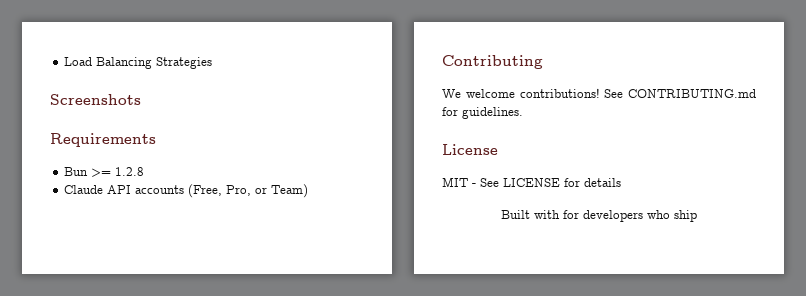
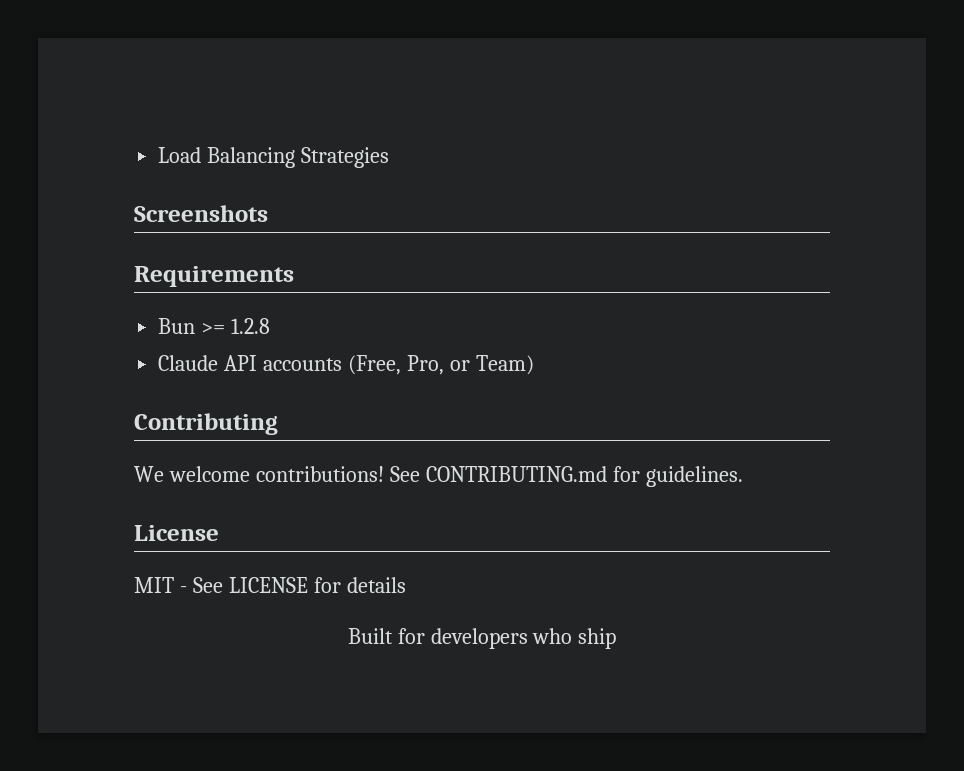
- Built with for developers who ship
+ Built for developers who ship

